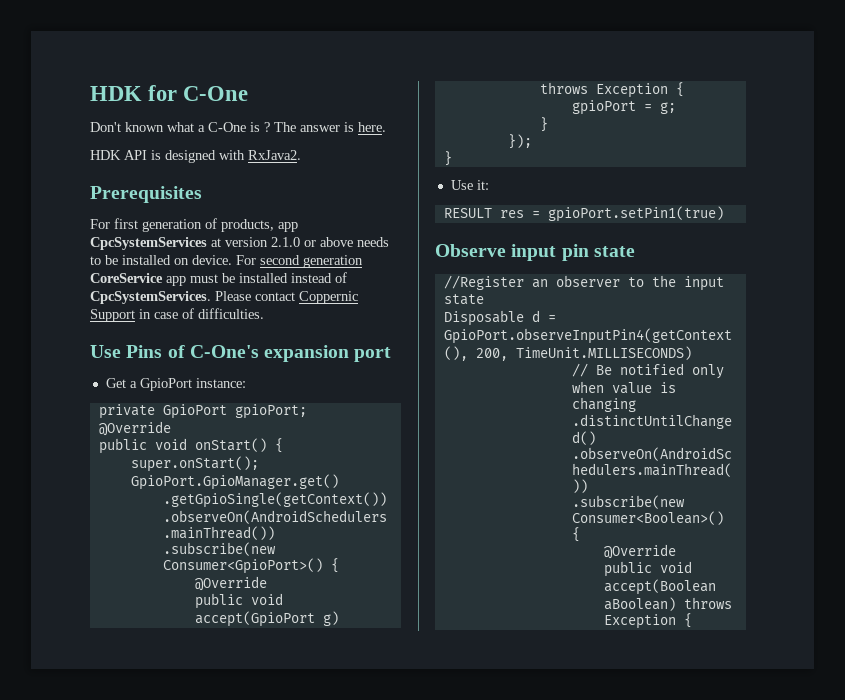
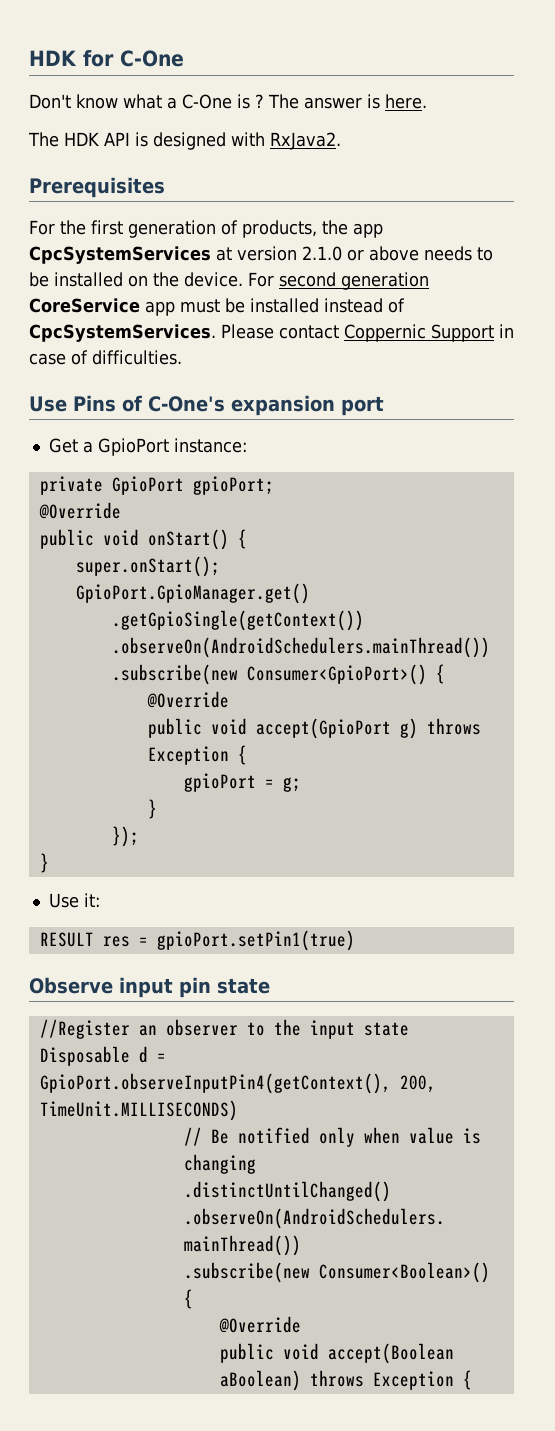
- Don't known what a C-One is ?
+ Don't know what a C-One is ?
- HDK API is designed with RxJava2.
+ The HDK API is designed with RxJava2.
- For first generation of products, app CpcSystemServices at version 2.1.0 or above needs to be installed on device.
+ For the first generation of products, the app CpcSystemServices at version 2.1.0 or above needs to be installed on the device.

